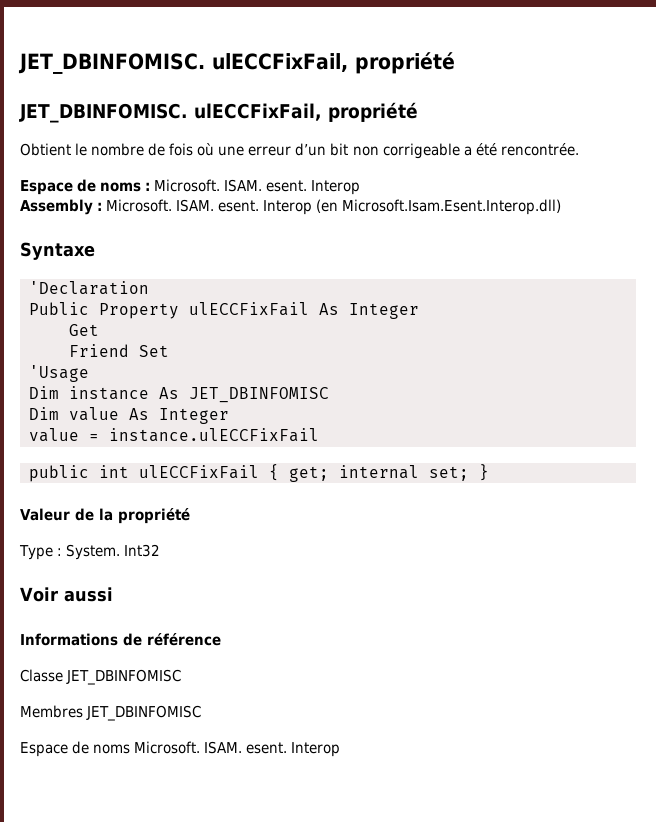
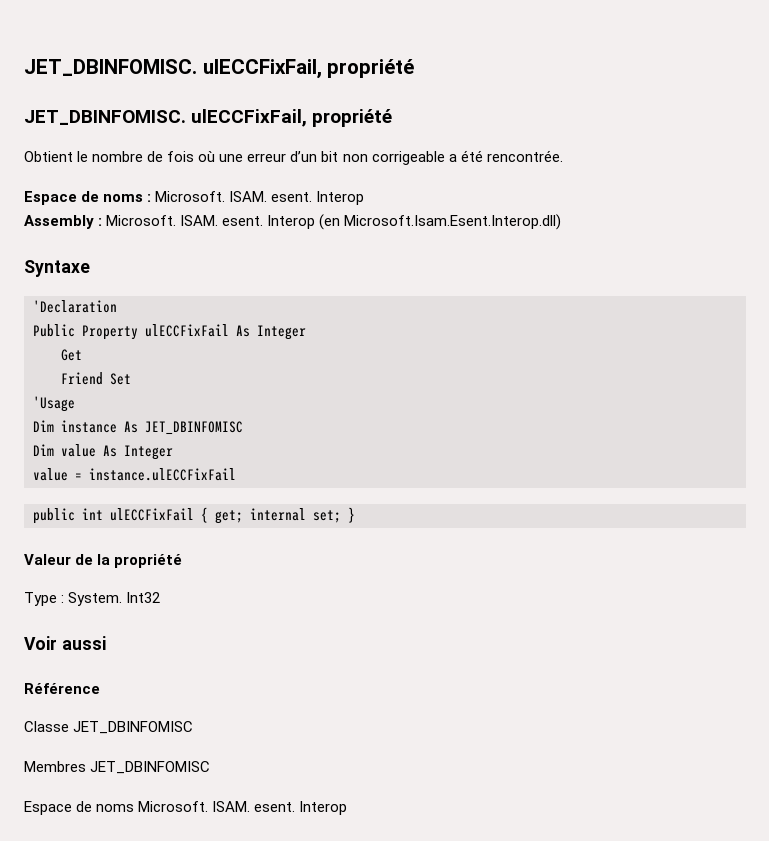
- Informations de référence
+ Référence

